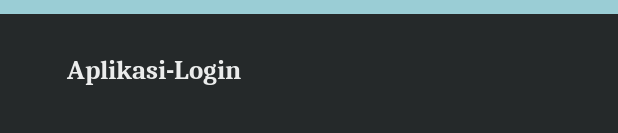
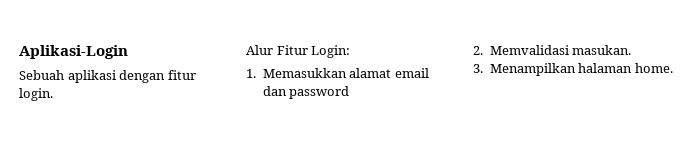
+ Sebuah aplikasi dengan fitur login.
+ Alur Fitur Login:
+ 1. Memasukkan alamat email dan password
+ 2. Memvalidasi masukan.
+ 3. Menampilkan halaman home.

